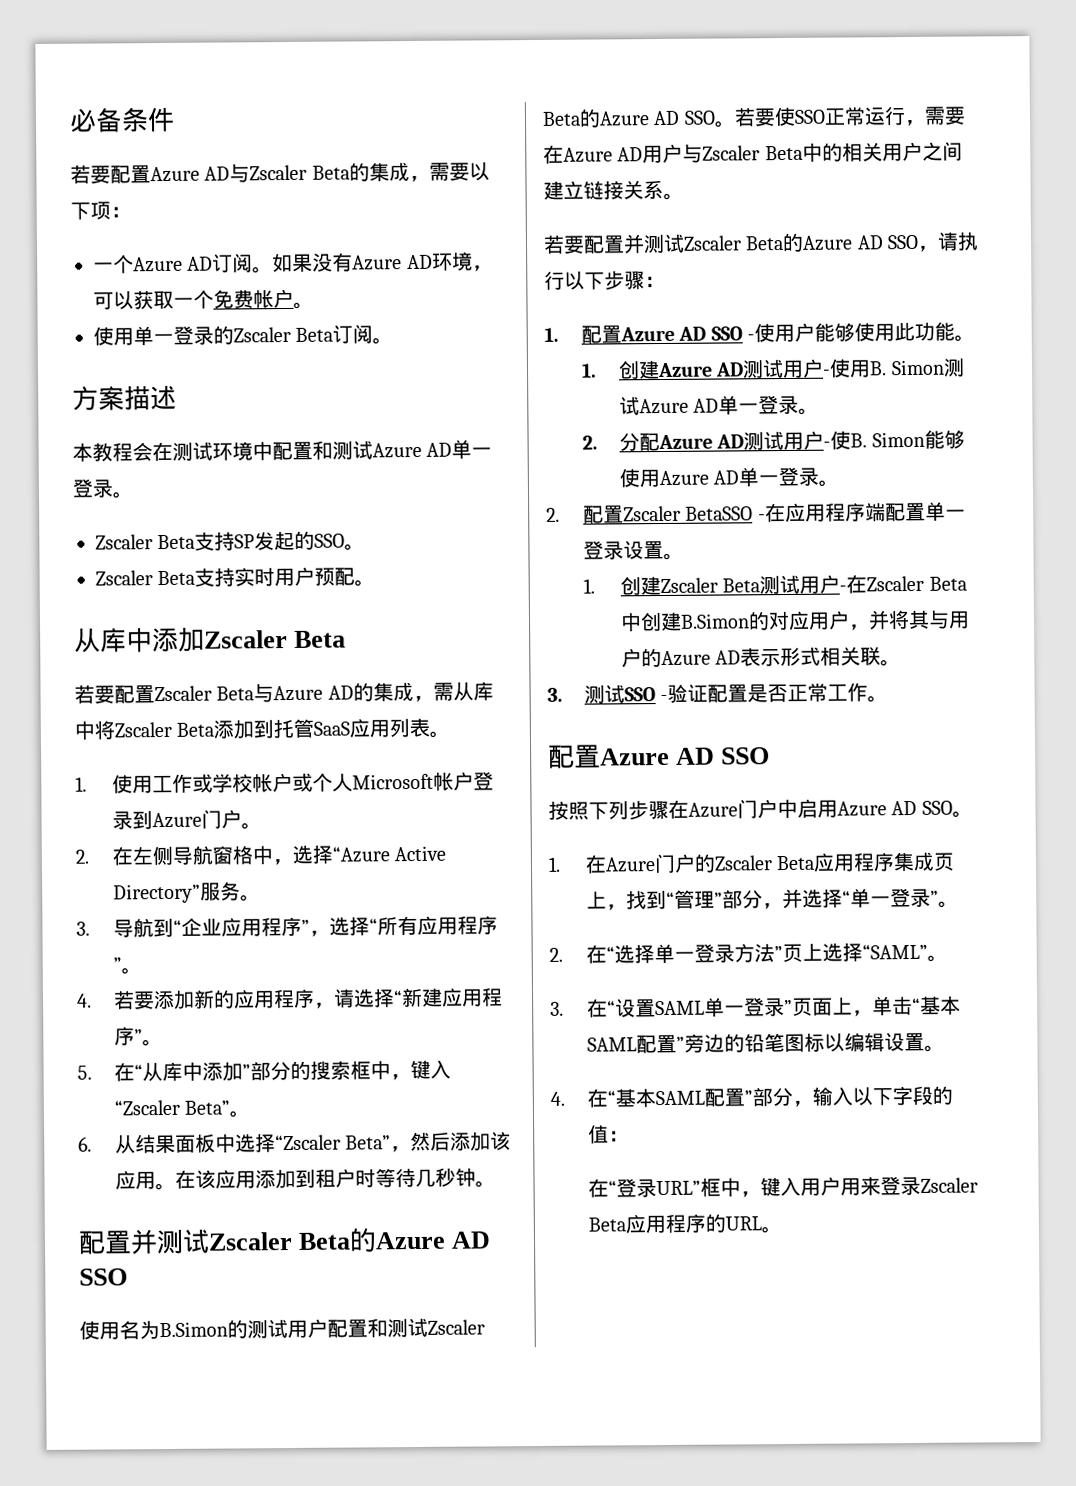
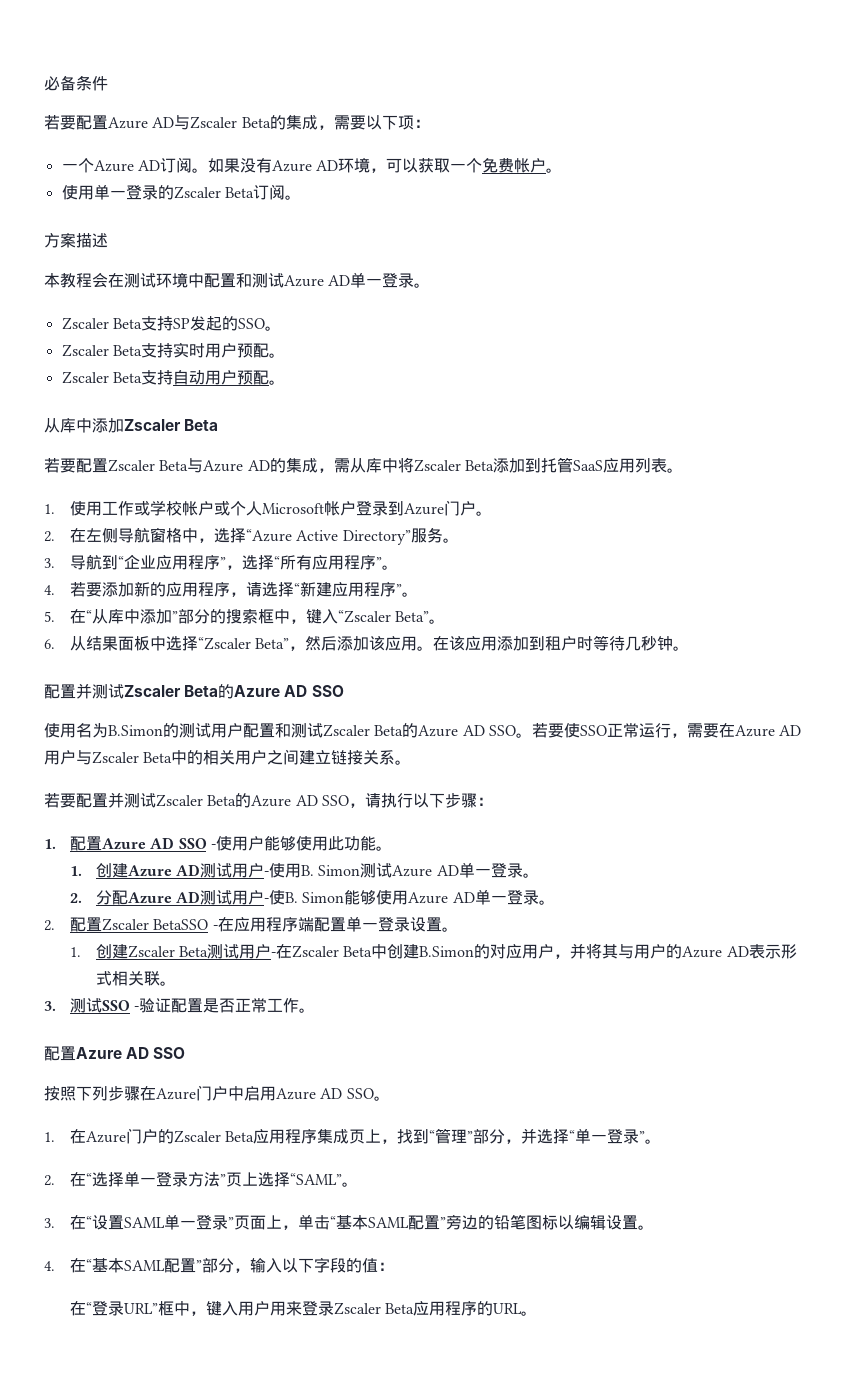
+ Zscaler Beta支持自动用户预配。

